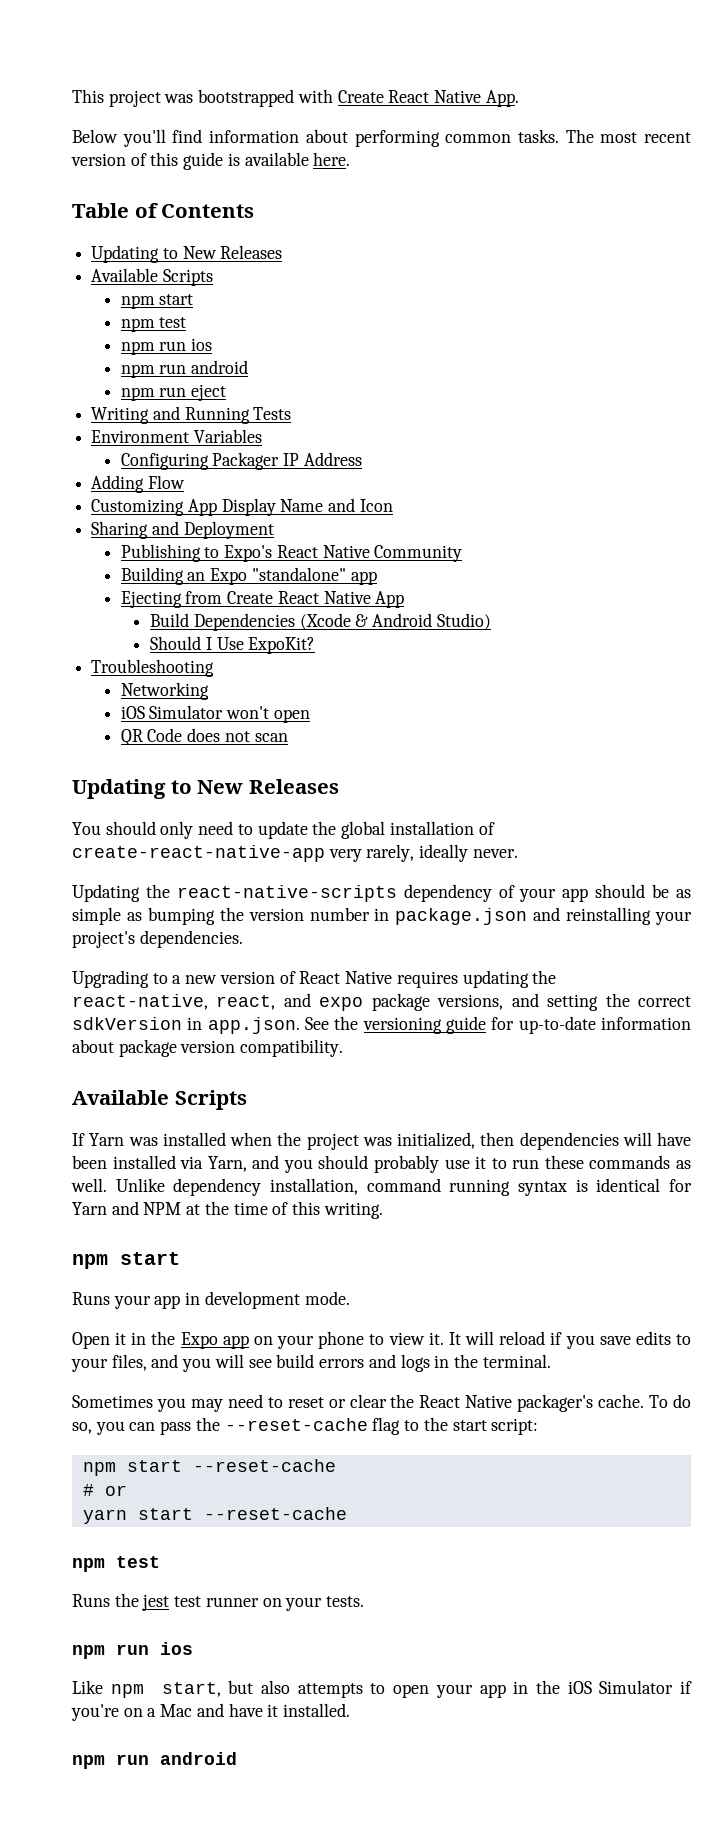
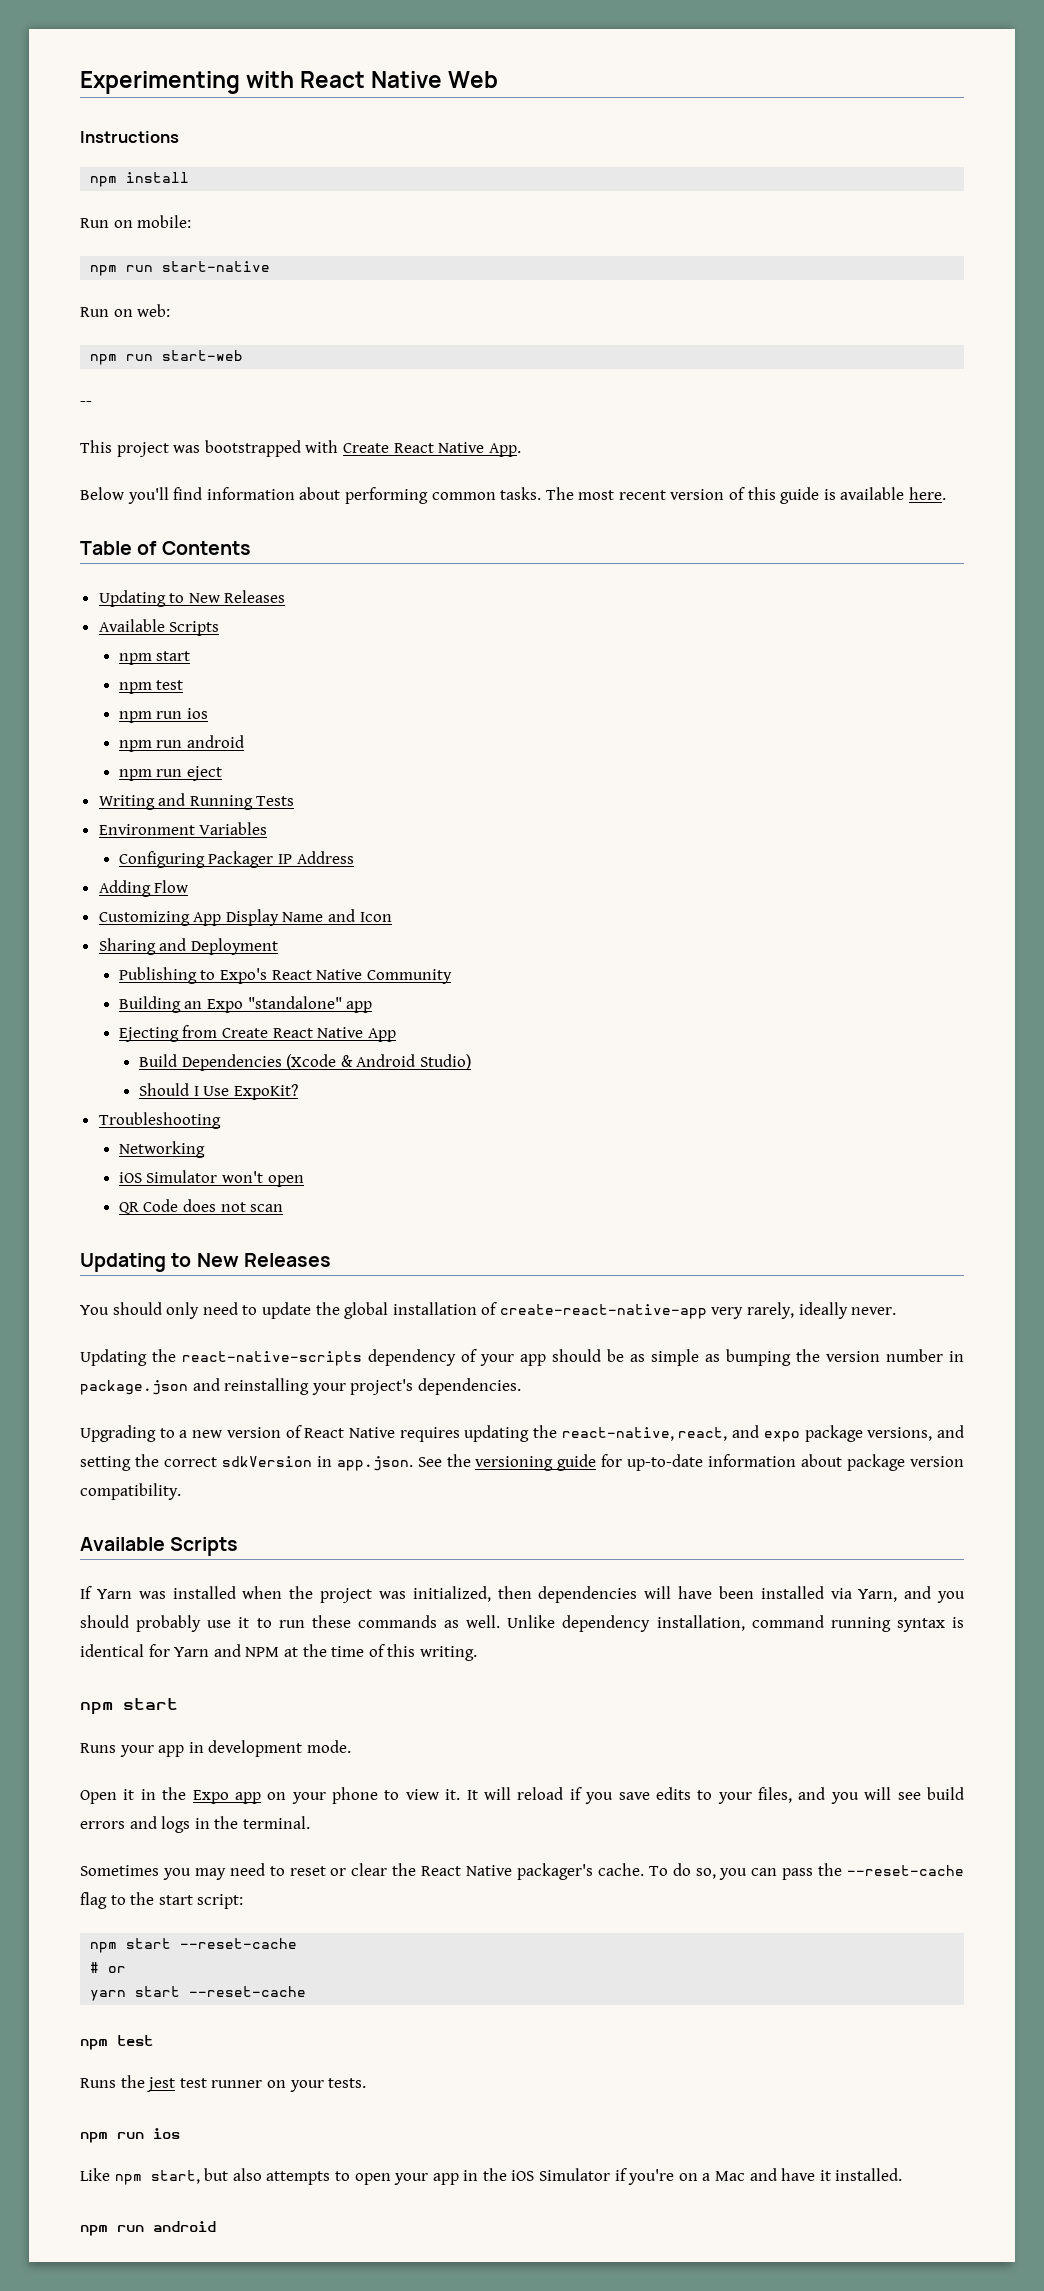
+ Experimenting with React Native Web
+ Instructions
+ npm install
+ Run on mobile:
+ npm run start-native
+ Run on web:
+ npm run start-web
+ --

